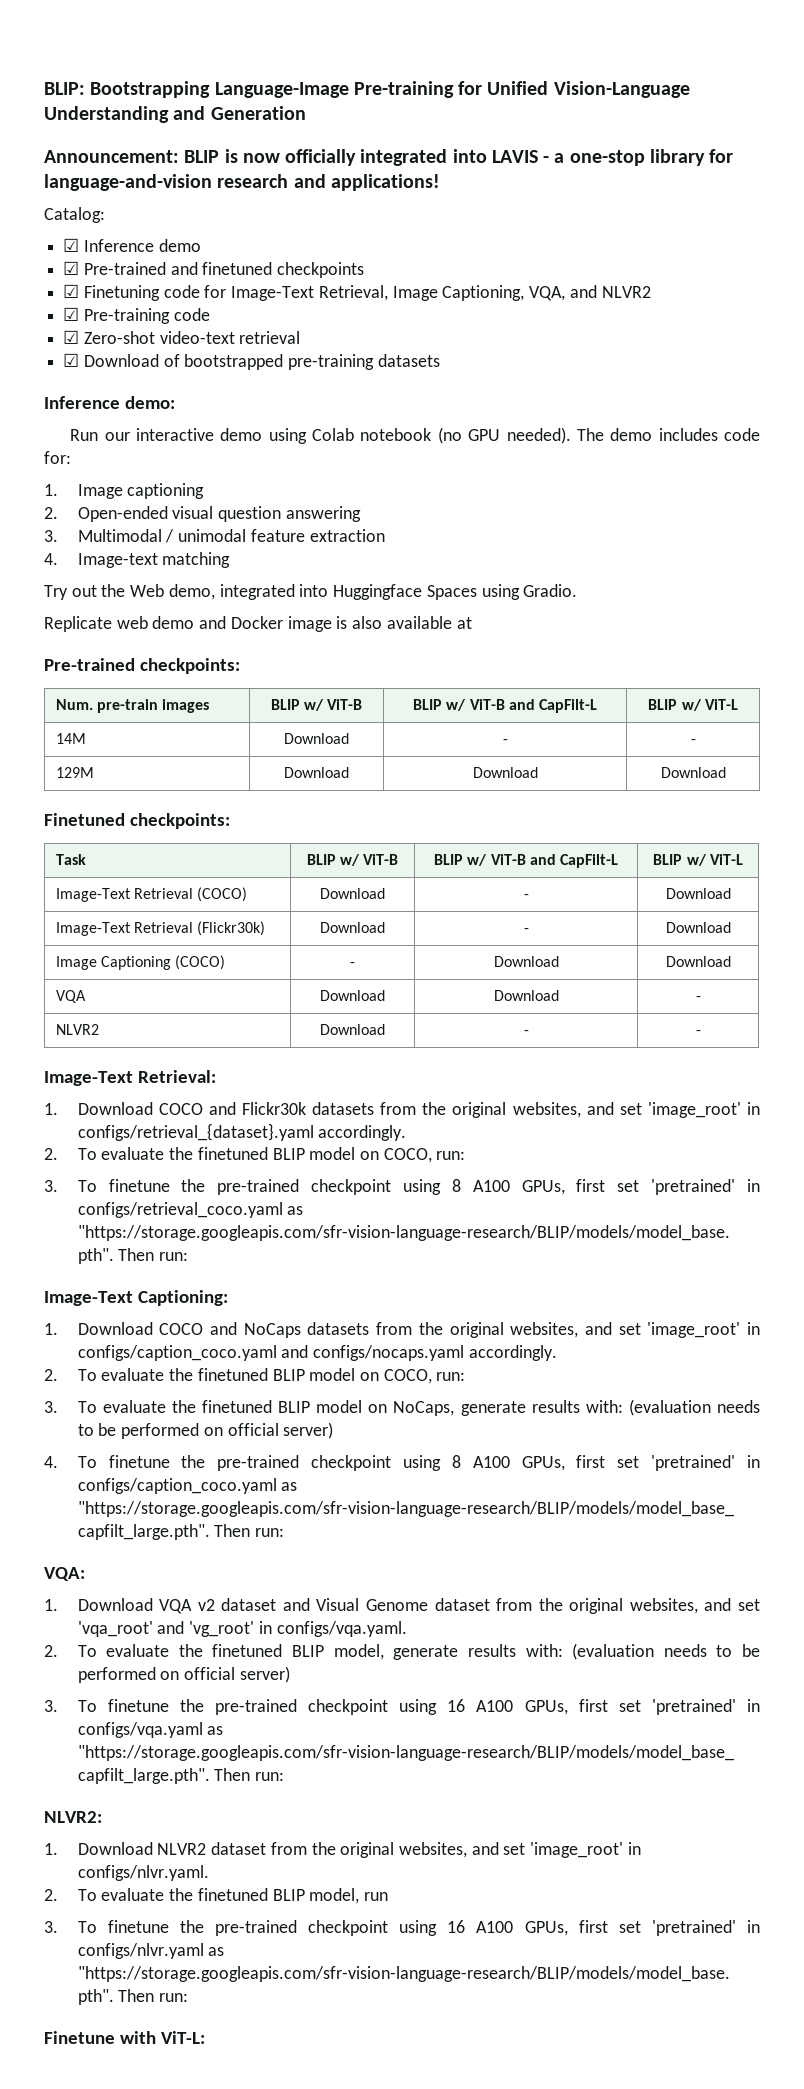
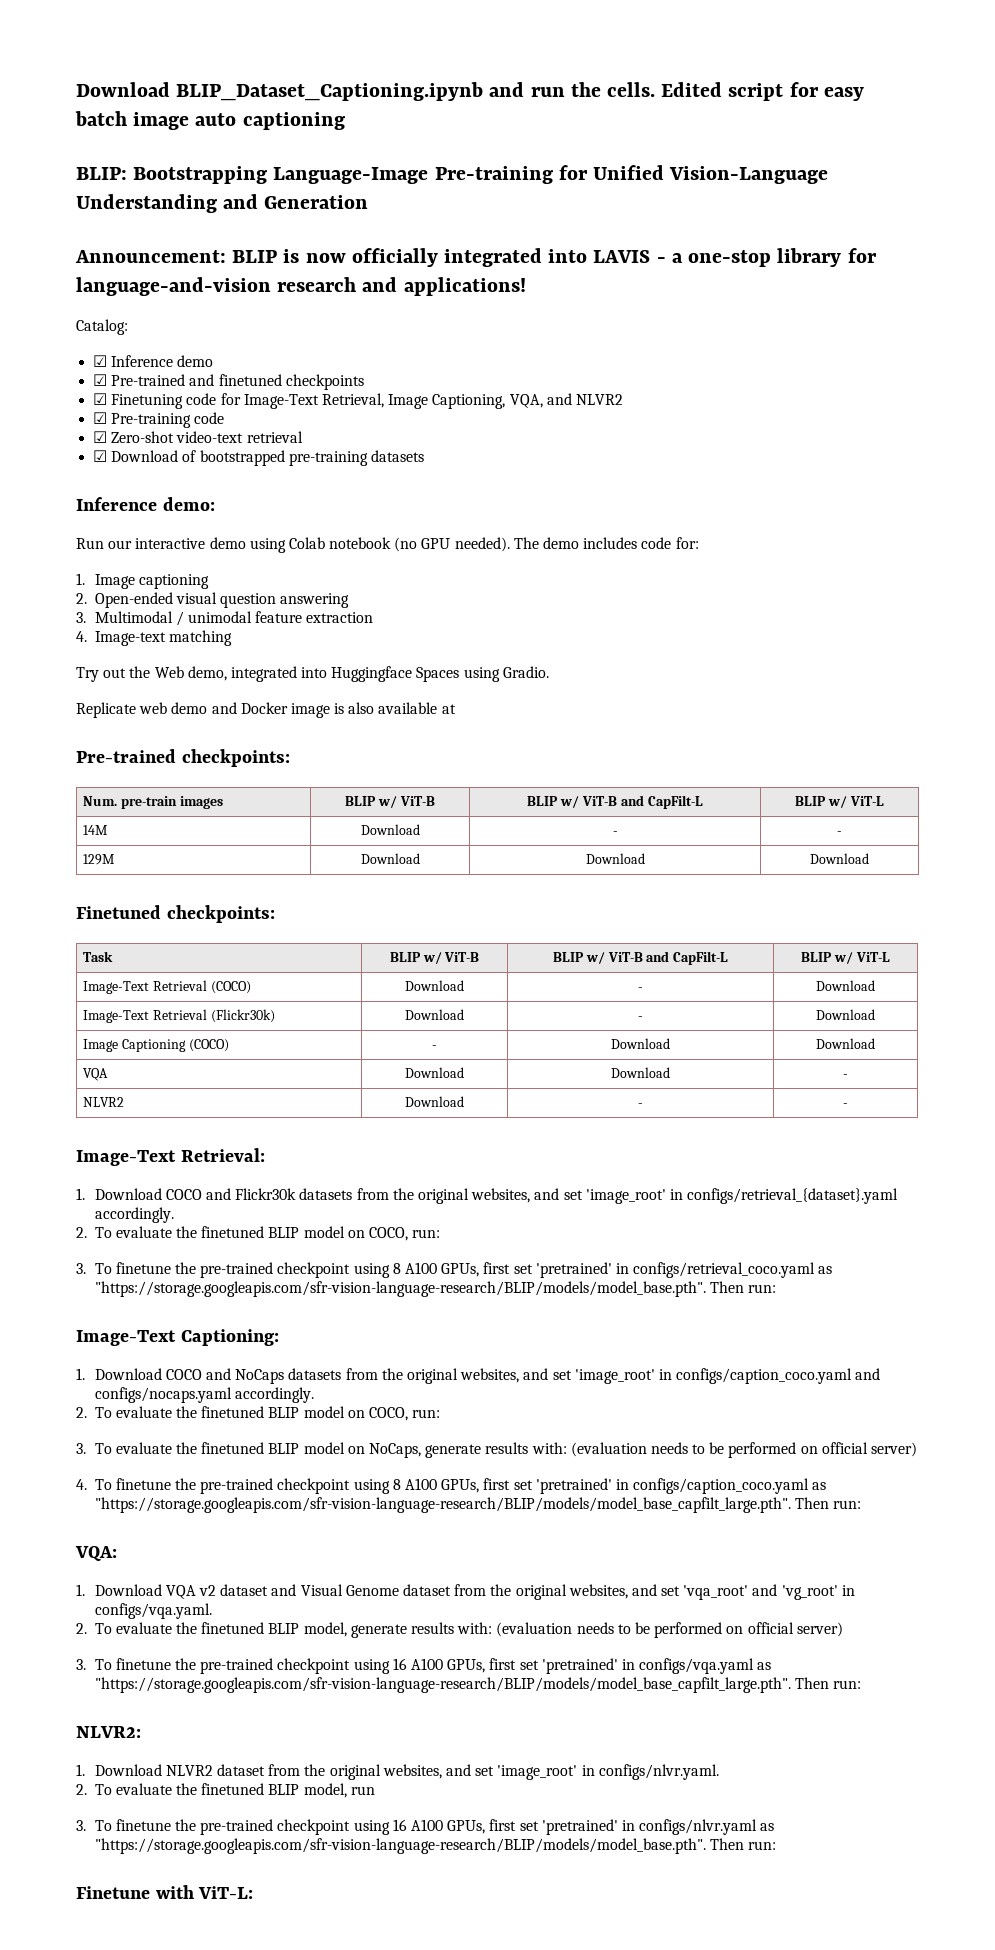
+ Download BLIP_Dataset_Captioning.ipynb and run the cells. Edited script for easy batch image auto captioning

